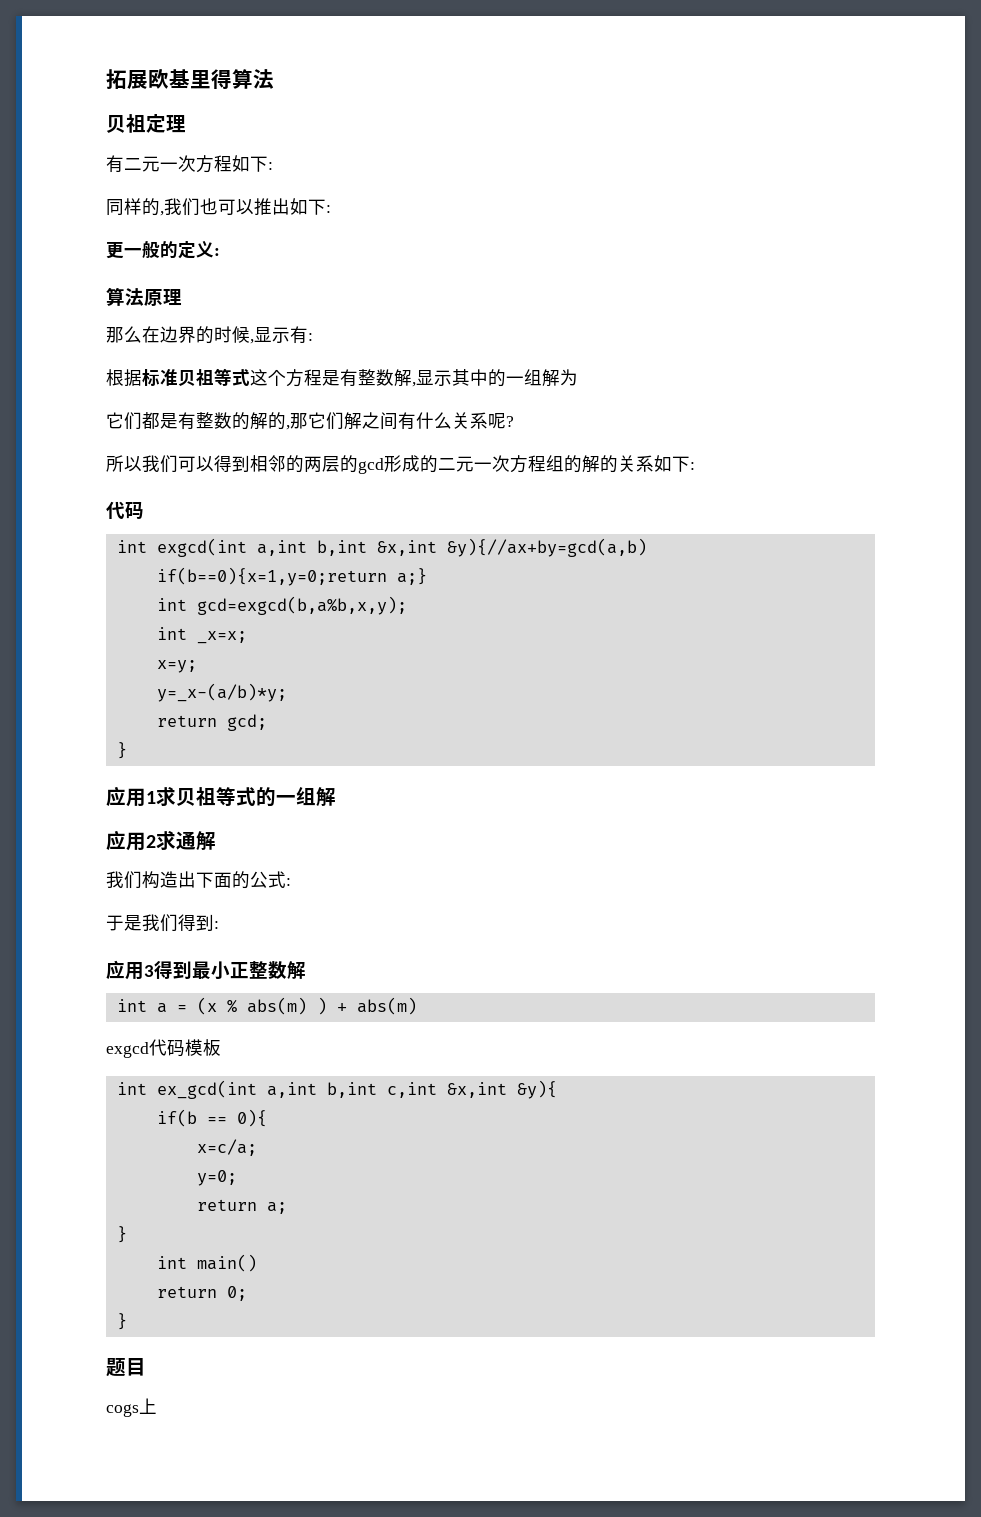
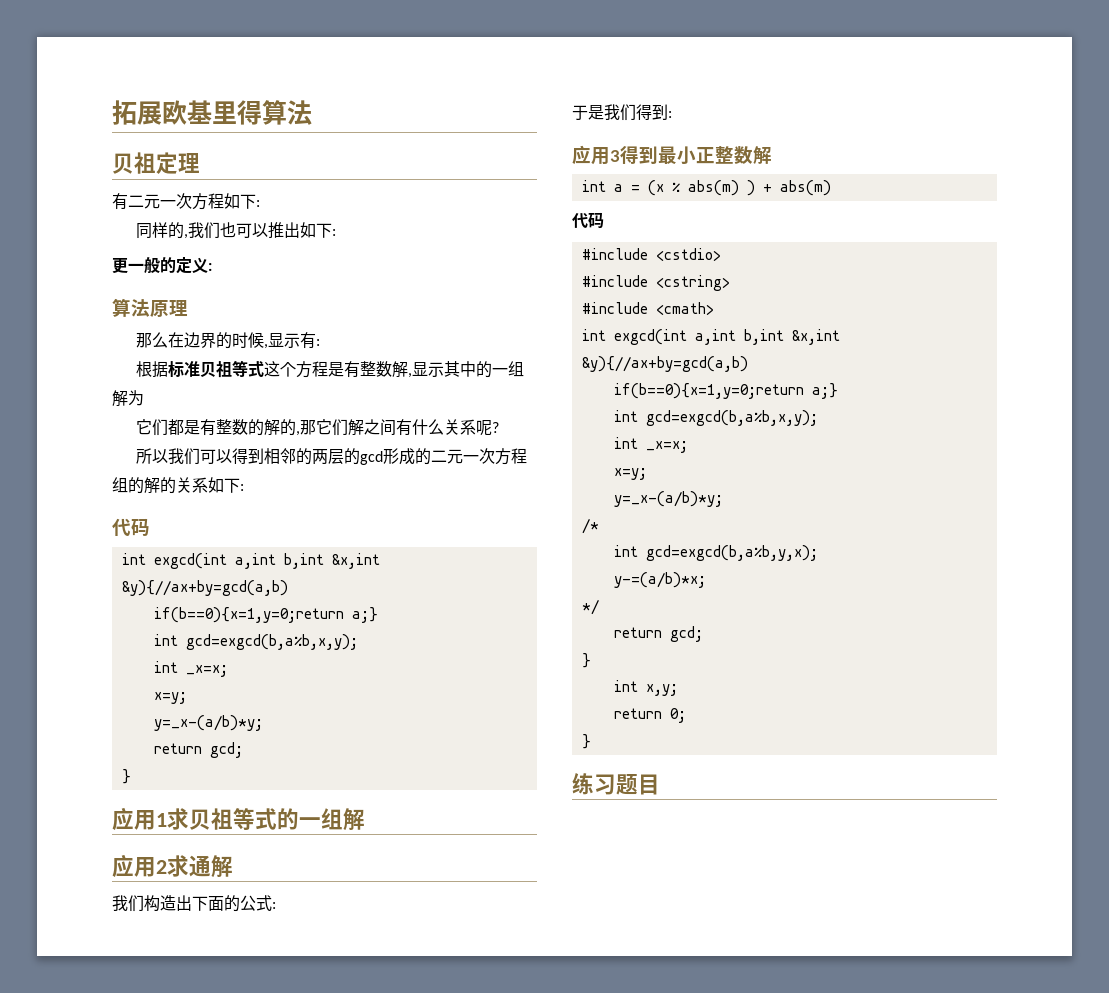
  int a = (x % abs(m) ) + abs(m)
- exgcd代码模板
- int ex_gcd(int a,int b,int c,int &x,int &y){
- if(b == 0){
- x=c/a;
- y=0;
- return a;
+ 代码
+ #include <cstdio>
+ #include <cstring>
+ #include <cmath>
+ int exgcd(int a,int b,int &x,int &y){//ax+by=gcd(a,b)
+ if(b==0){x=1,y=0;return a;}
+ int gcd=exgcd(b,a%b,x,y);
+ int _x=x;
+ x=y;
+ y=_x-(a/b)*y;
+ /*
+ int gcd=exgcd(b,a%b,y,x);
+ y-=(a/b)*x;
+ */
+ return gcd;
- int main()
+ int x,y;
- 题目
+ 练习题目
- cogs上

